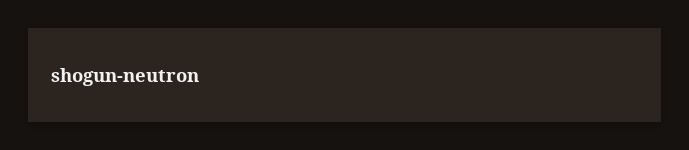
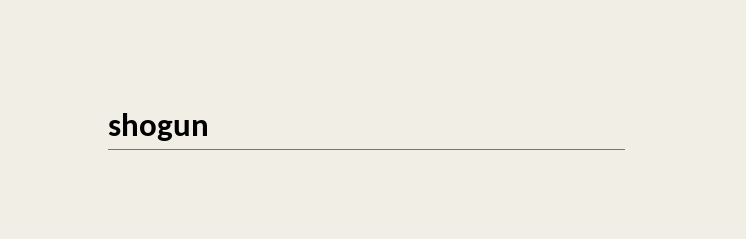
- shogun-neutron
+ shogun

